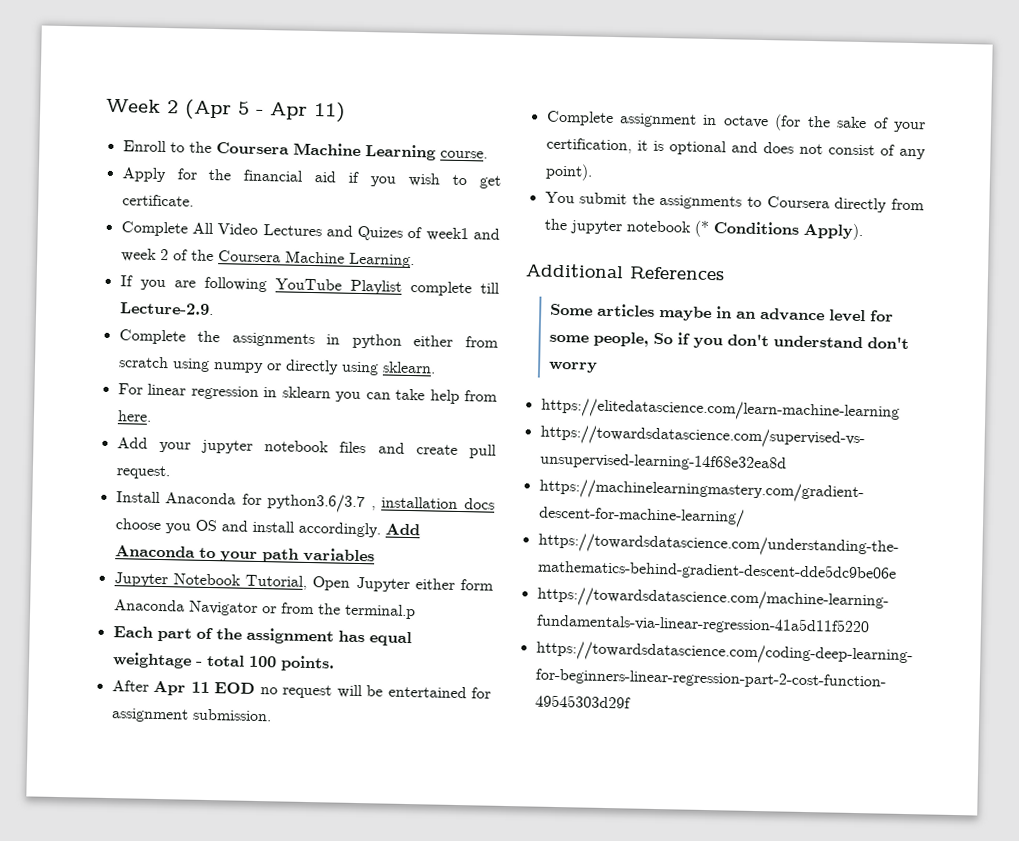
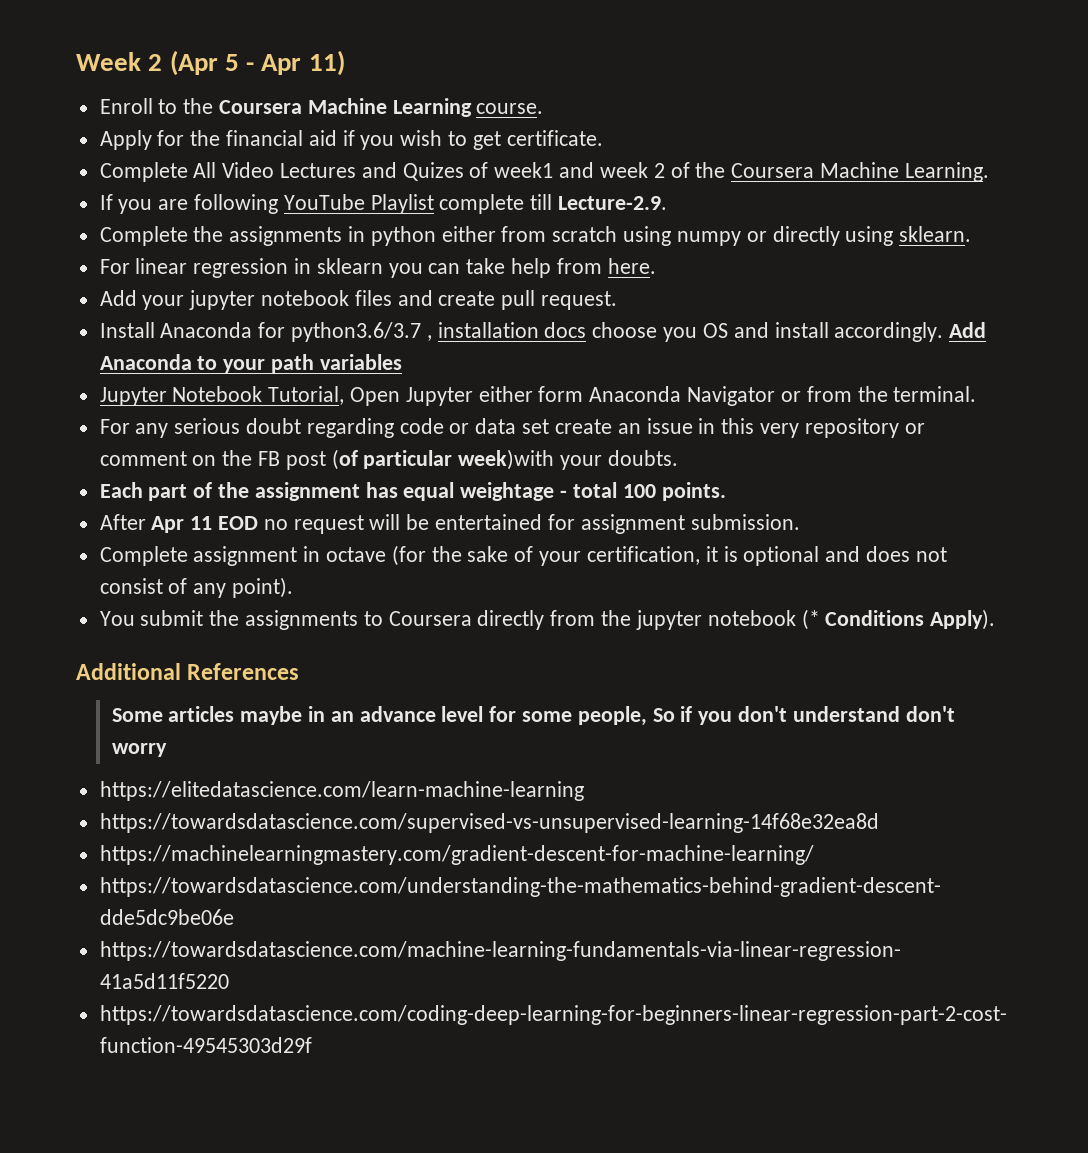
- Jupyter Notebook Tutorial, Open Jupyter either form Anaconda Navigator or from the terminal.p
+ Jupyter Notebook Tutorial, Open Jupyter either form Anaconda Navigator or from the terminal.
+ For any serious doubt regarding code or data set create an issue in this very repository or comment on the FB post (of particular week)with your doubts.

